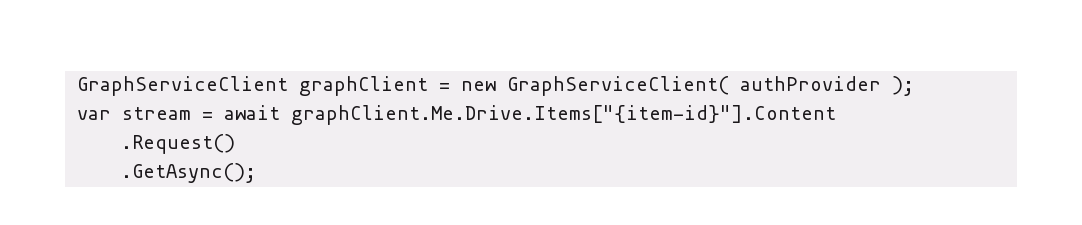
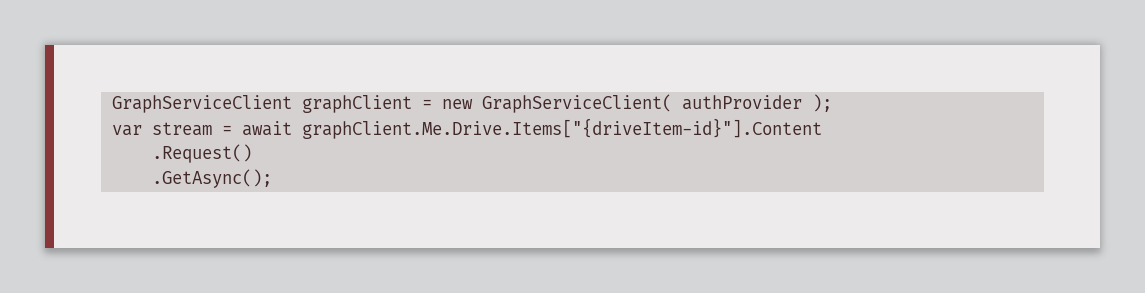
- var stream = await graphClient.Me.Drive.Items["{item-id}"].Content
+ var stream = await graphClient.Me.Drive.Items["{driveItem-id}"].Content

